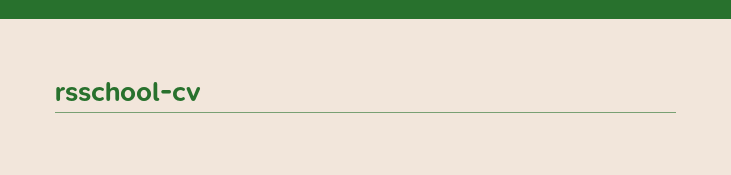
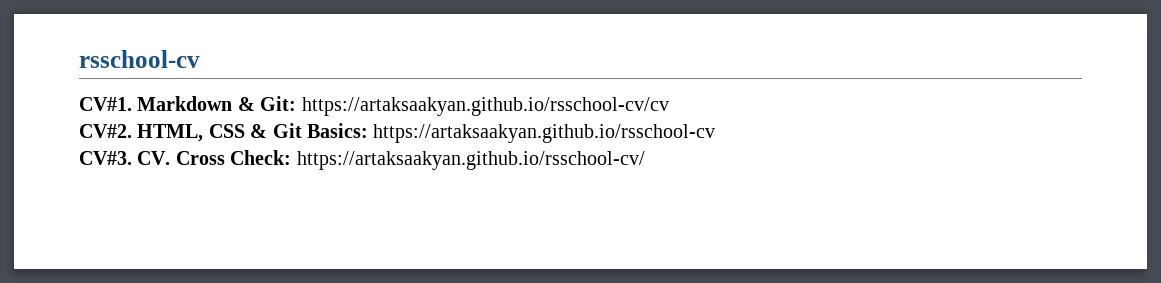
+ CV#1. Markdown & Git: https://artaksaakyan.github.io/rsschool-cv/cv
+ CV#2. HTML, CSS & Git Basics: https://artaksaakyan.github.io/rsschool-cv
+ CV#3. CV. Cross Check: https://artaksaakyan.github.io/rsschool-cv/

